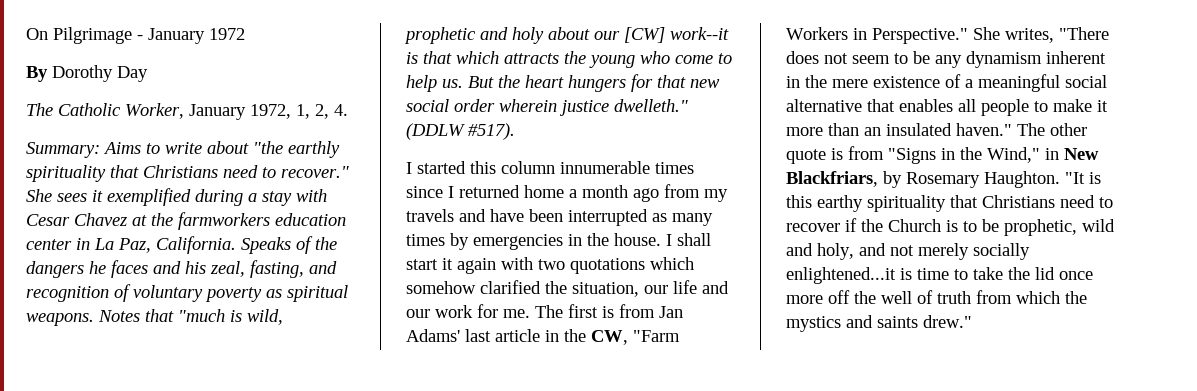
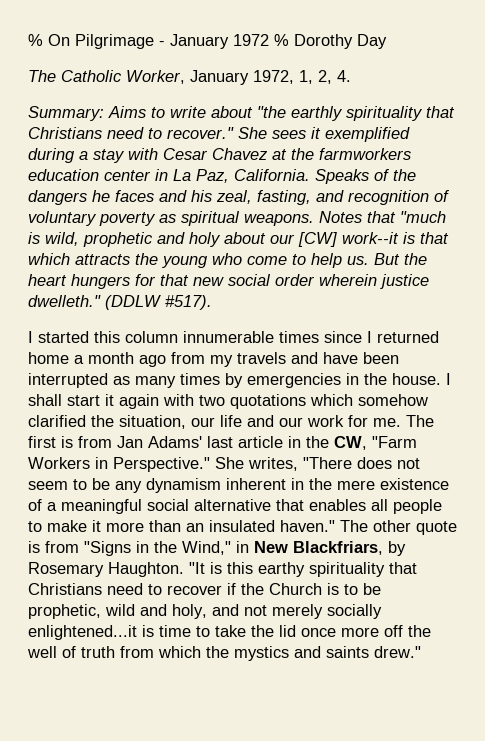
- On Pilgrimage - January 1972
- By Dorothy Day
+ % On Pilgrimage - January 1972 % Dorothy Day

